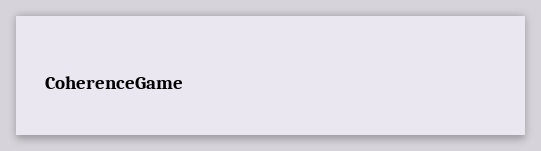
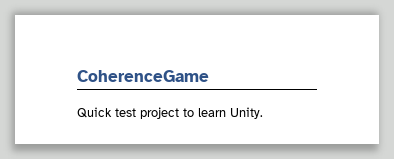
+ Quick test project to learn Unity.

